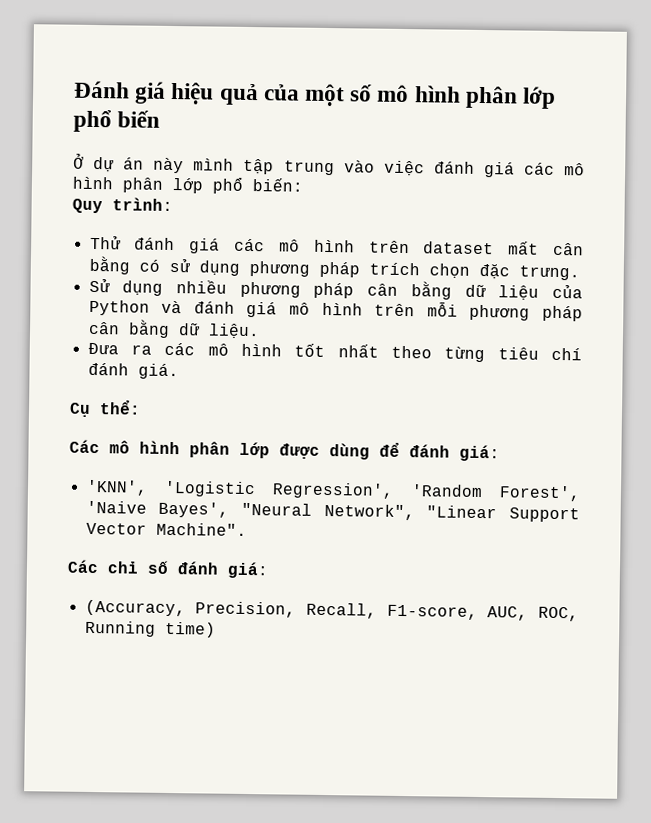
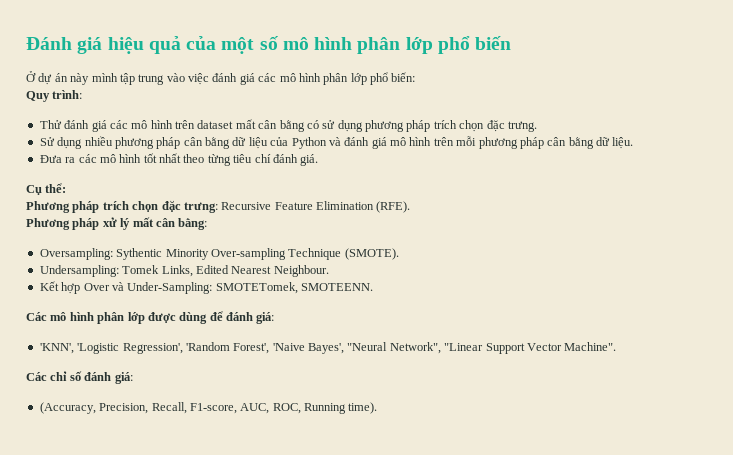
+ Phương pháp trích chọn đặc trưng: Recursive Feature Elimination (RFE).
+ Phương pháp xử lý mất cân bằng:
+ Oversampling: Sythentic Minority Over-sampling Technique (SMOTE).
+ Undersampling: Tomek Links, Edited Nearest Neighbour.
+ Kết hợp Over và Under-Sampling: SMOTETomek, SMOTEENN.
- (Accuracy, Precision, Recall, F1-score, AUC, ROC, Running time)
+ (Accuracy, Precision, Recall, F1-score, AUC, ROC, Running time).

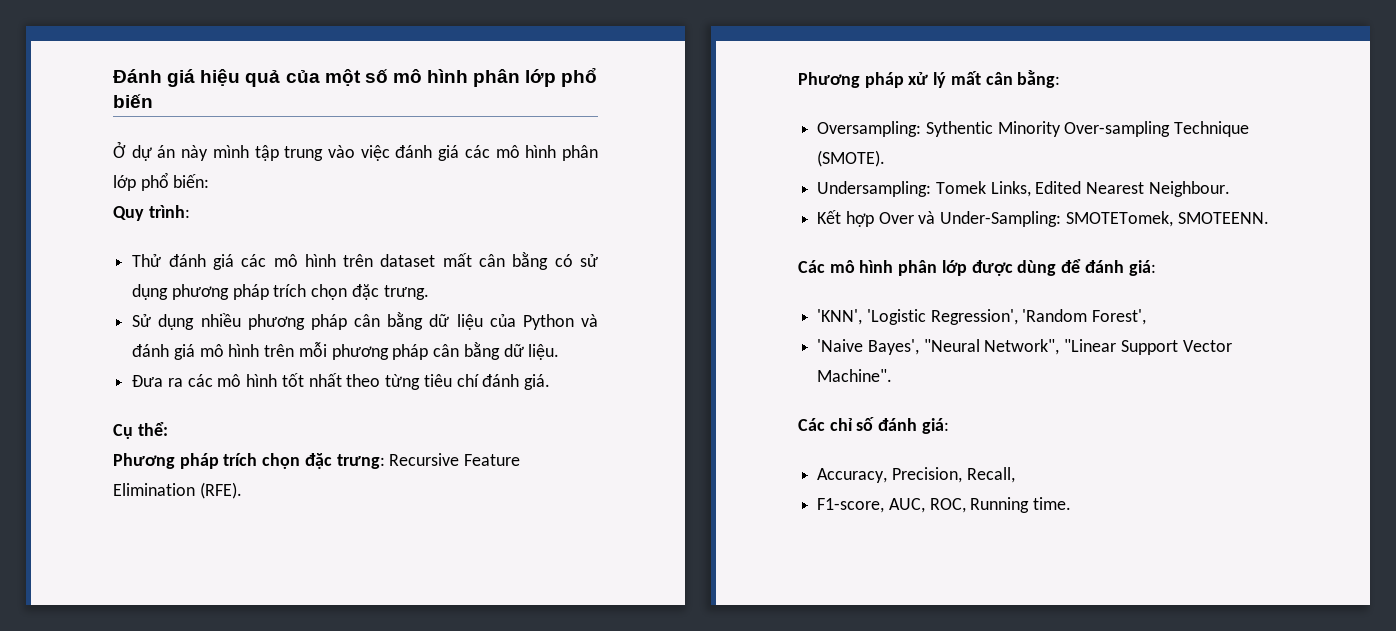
- 'KNN', 'Logistic Regression', 'Random Forest', 'Naive Bayes', "Neural Network", "Linear Support Vector Machine".
+ 'KNN', 'Logistic Regression', 'Random Forest',
+ 'Naive Bayes', "Neural Network", "Linear Support Vector Machine".
- (Accuracy, Precision, Recall, F1-score, AUC, ROC, Running time).
+ Accuracy, Precision, Recall,
+ F1-score, AUC, ROC, Running time.

